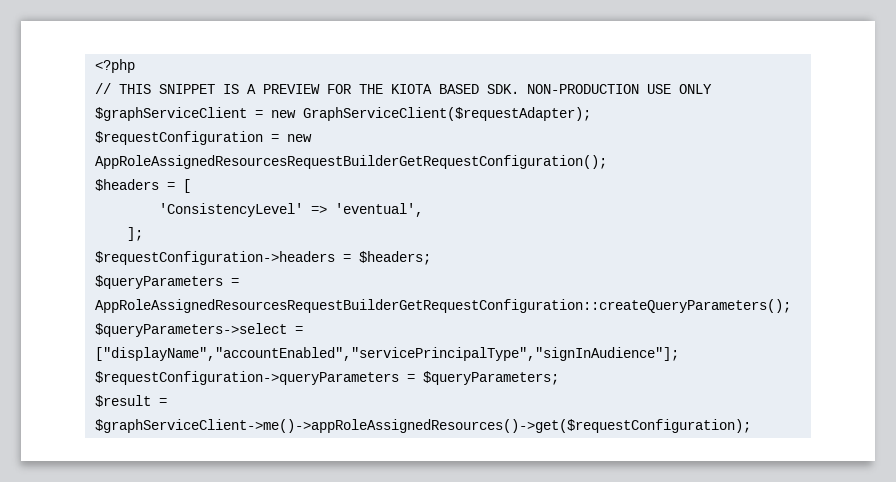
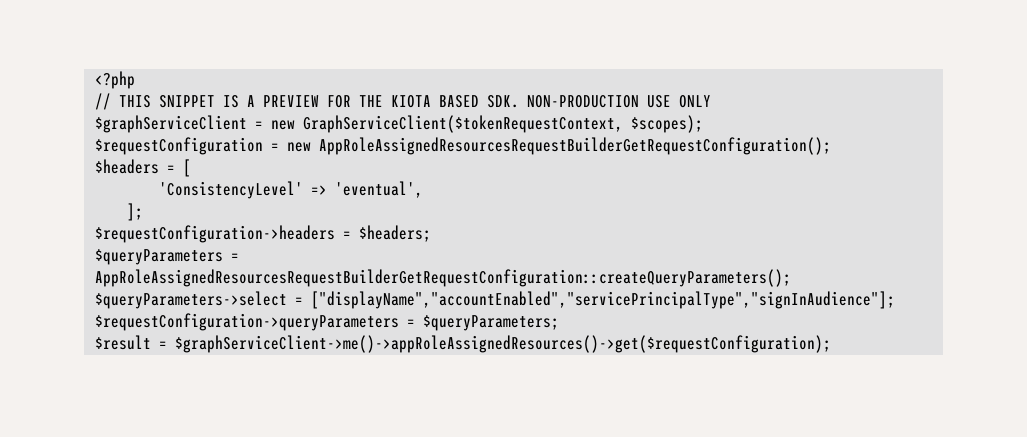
- $graphServiceClient = new GraphServiceClient($requestAdapter);
+ $graphServiceClient = new GraphServiceClient($tokenRequestContext, $scopes);

